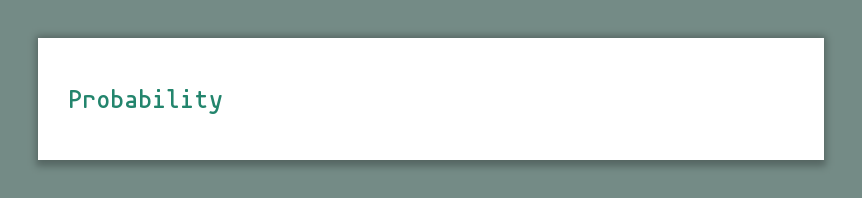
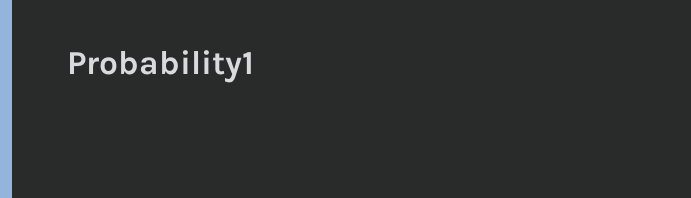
- Probability
+ Probability1

